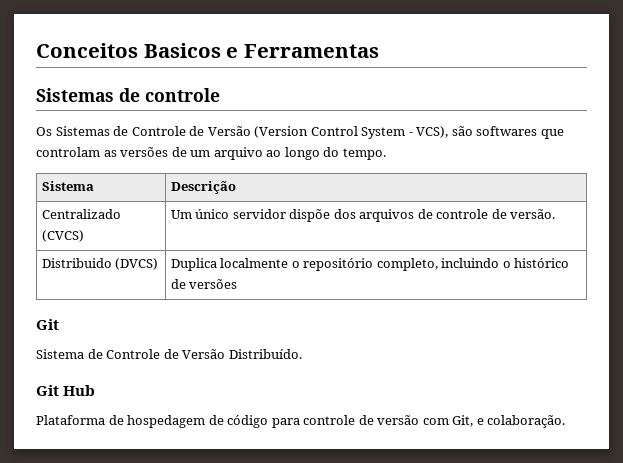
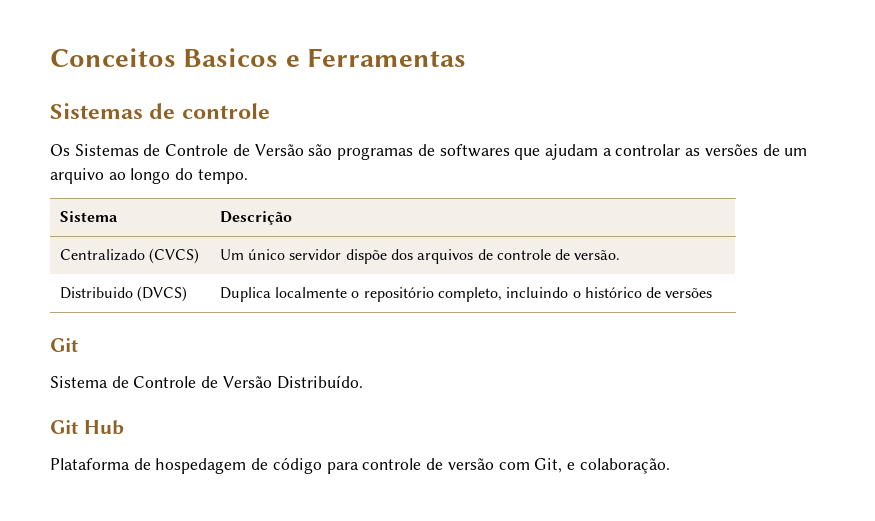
- Os Sistemas de Controle de Versão (Version Control System - VCS), são softwares que controlam as versões de um arquivo ao longo do tempo.
+ Os Sistemas de Controle de Versão são programas de softwares que ajudam a controlar as versões de um arquivo ao longo do tempo.

